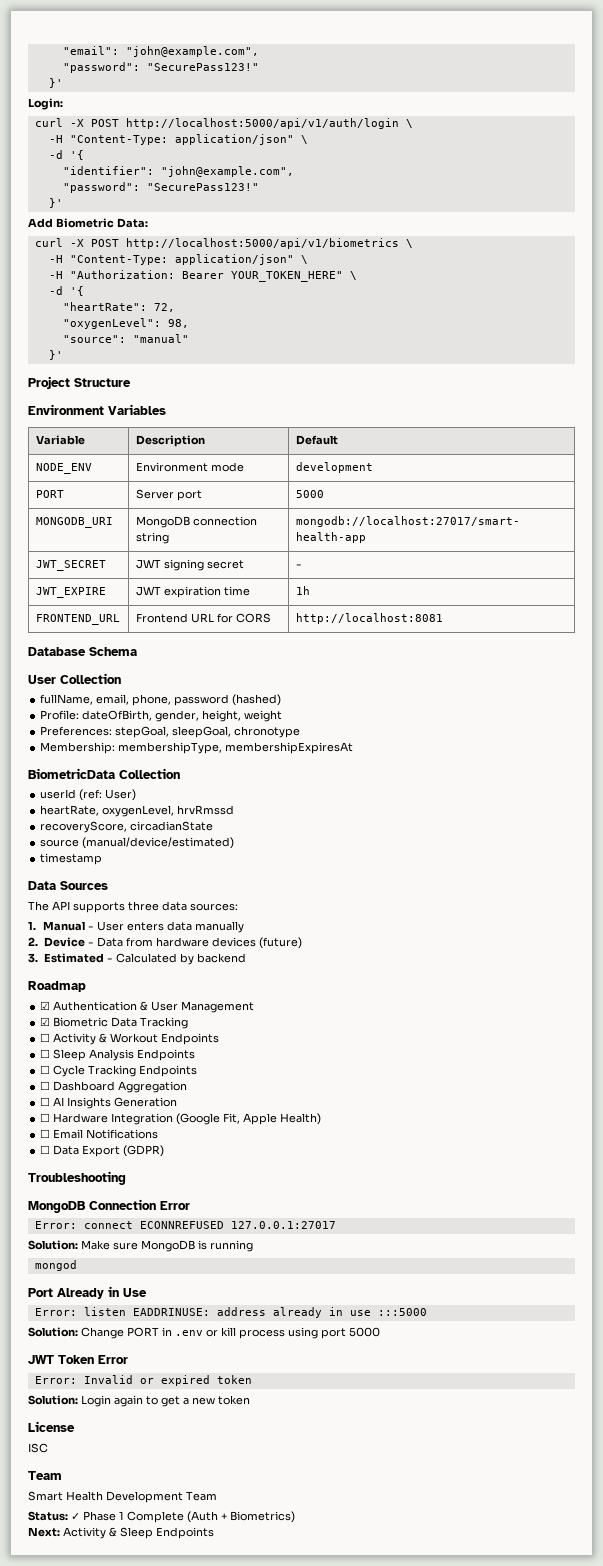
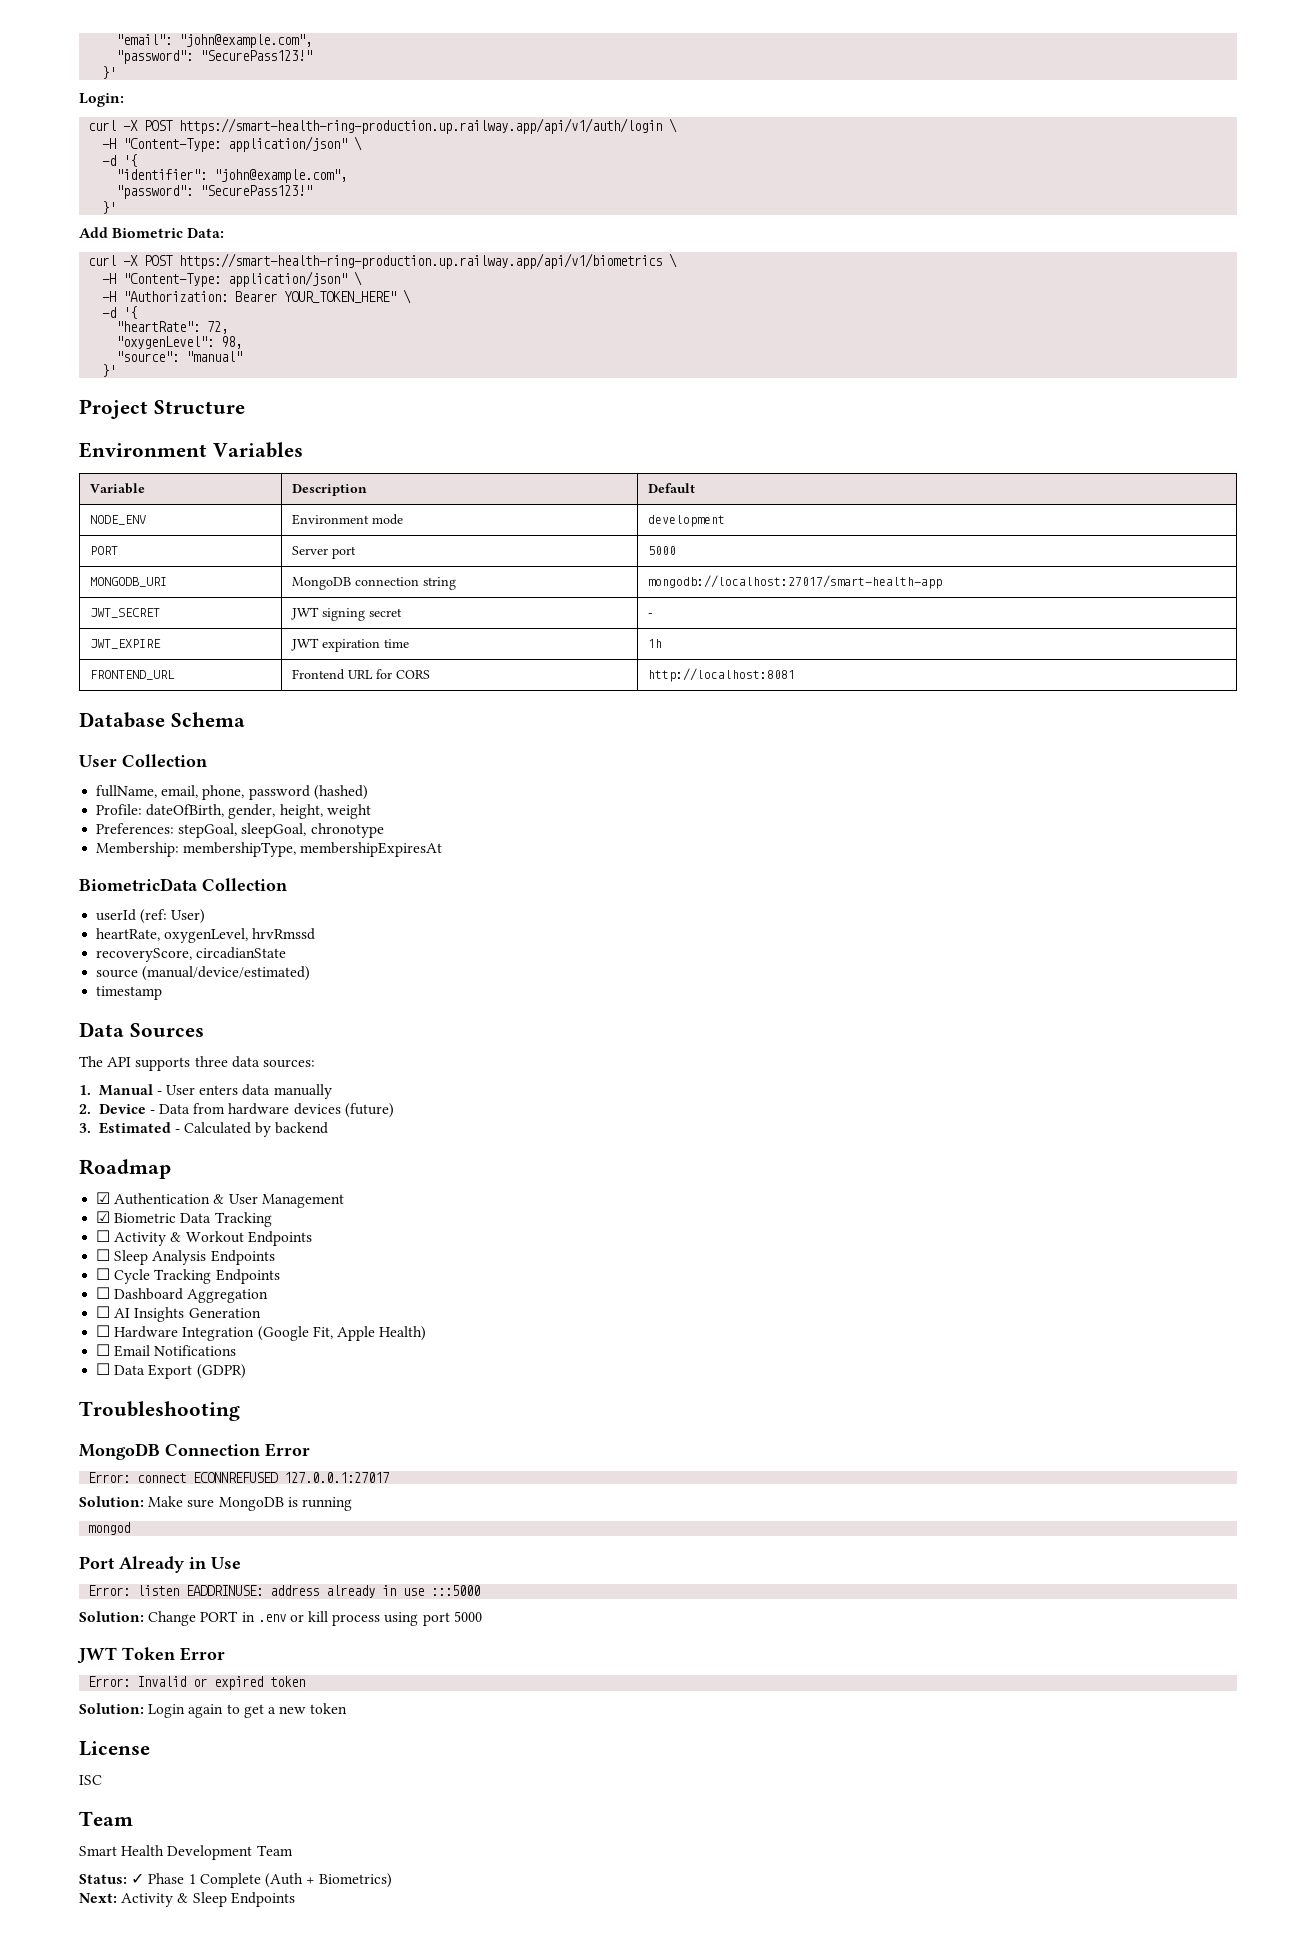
- curl -X POST http://localhost:5000/api/v1/auth/login \
+ curl -X POST https://smart-health-ring-production.up.railway.app/api/v1/auth/login \
- curl -X POST http://localhost:5000/api/v1/biometrics \
+ curl -X POST https://smart-health-ring-production.up.railway.app/api/v1/biometrics \

